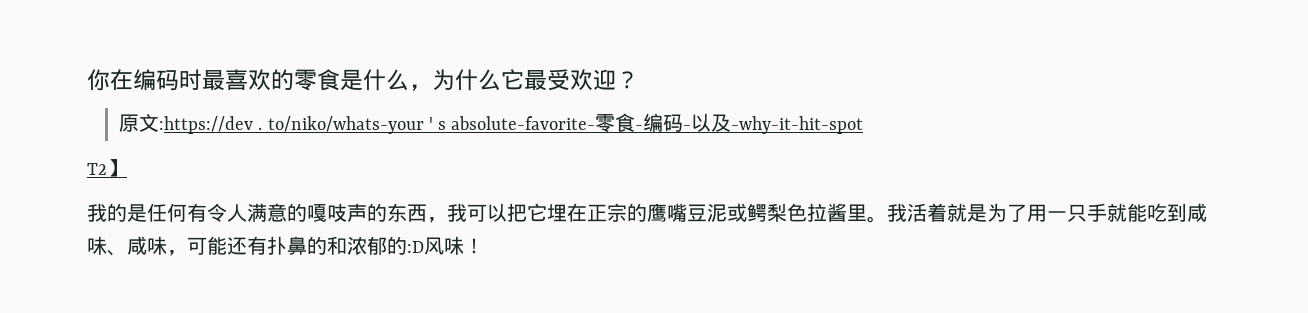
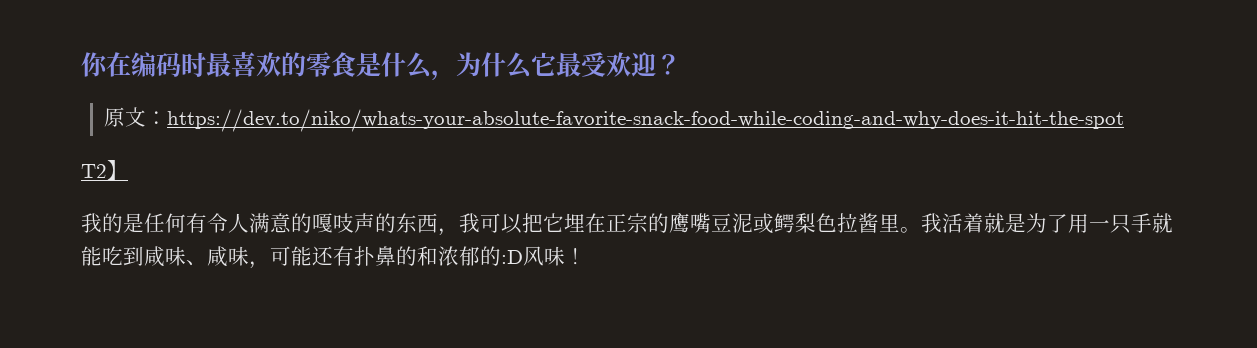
- 原文:https://dev . to/niko/whats-your ' s absolute-favorite-零食-编码-以及-why-it-hit-spot
+ 原文：https://dev.to/niko/whats-your-absolute-favorite-snack-food-while-coding-and-why-does-it-hit-the-spot

